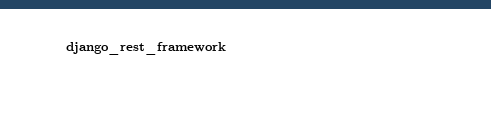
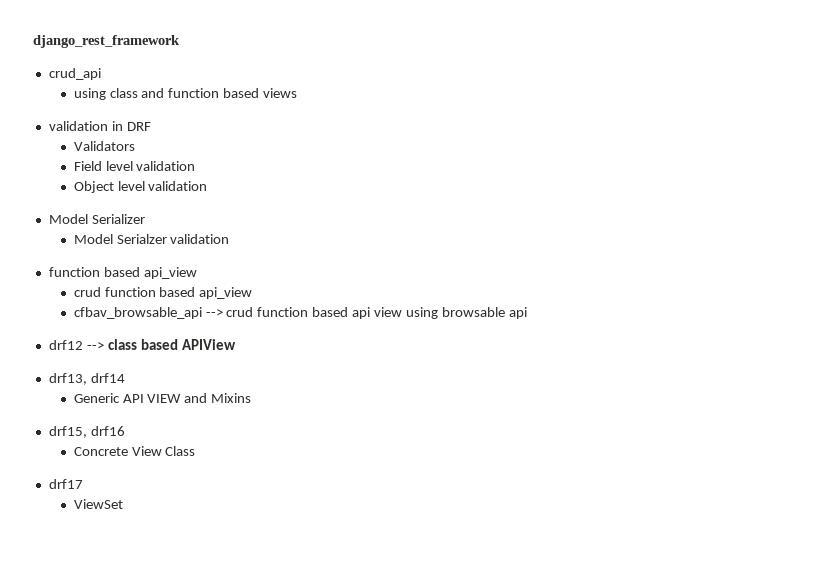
+ crud_api
+ using class and function based views
+ validation in DRF
+ Validators
+ Field level validation
+ Object level validation
+ Model Serializer
+ Model Serialzer validation
+ function based api_view
+ crud function based api_view
+ cfbav_browsable_api --> crud function based api view using browsable api
+ drf12 --> class based APIView
+ drf13, drf14
+ Generic API VIEW and Mixins
+ drf15, drf16
+ Concrete View Class
+ drf17
+ ViewSet

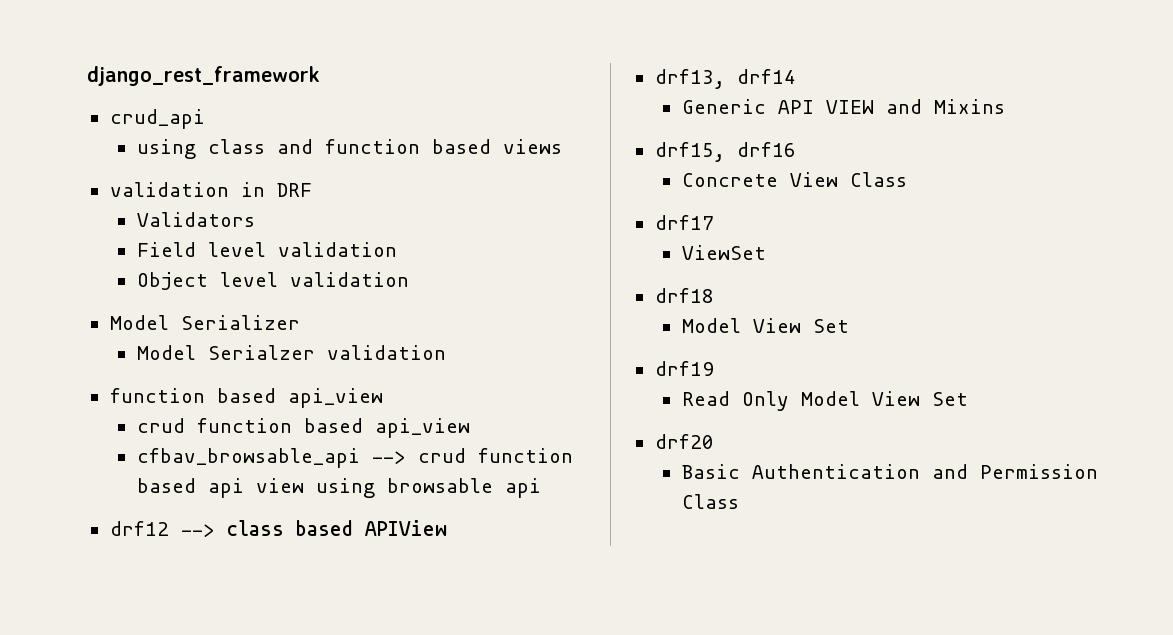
+ drf18
+ Model View Set
+ drf19
+ Read Only Model View Set
+ drf20
+ Basic Authentication and Permission Class

